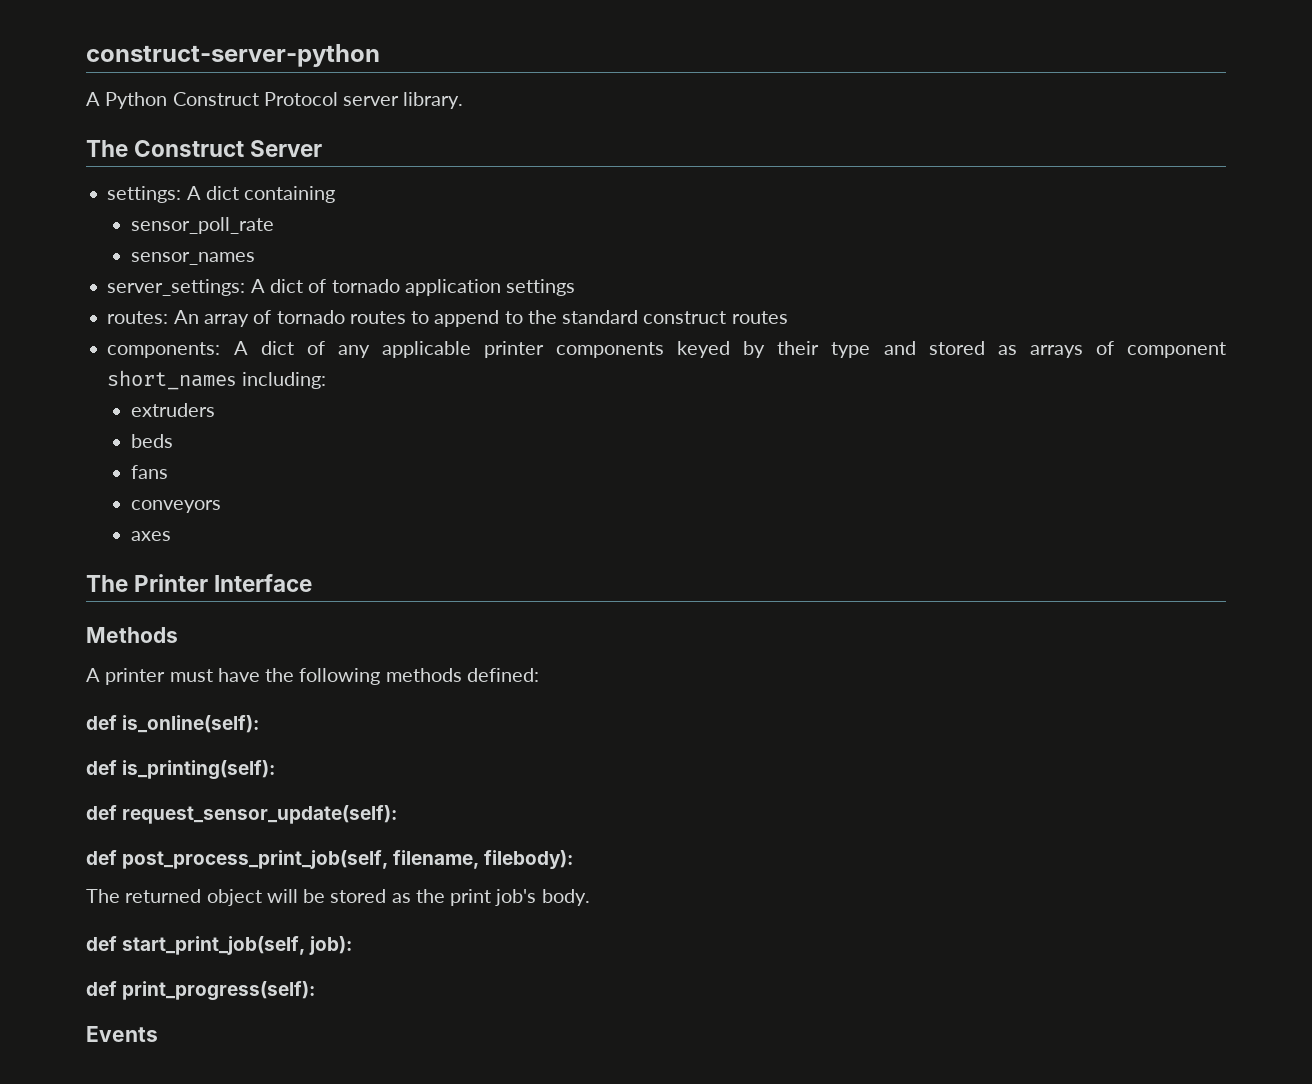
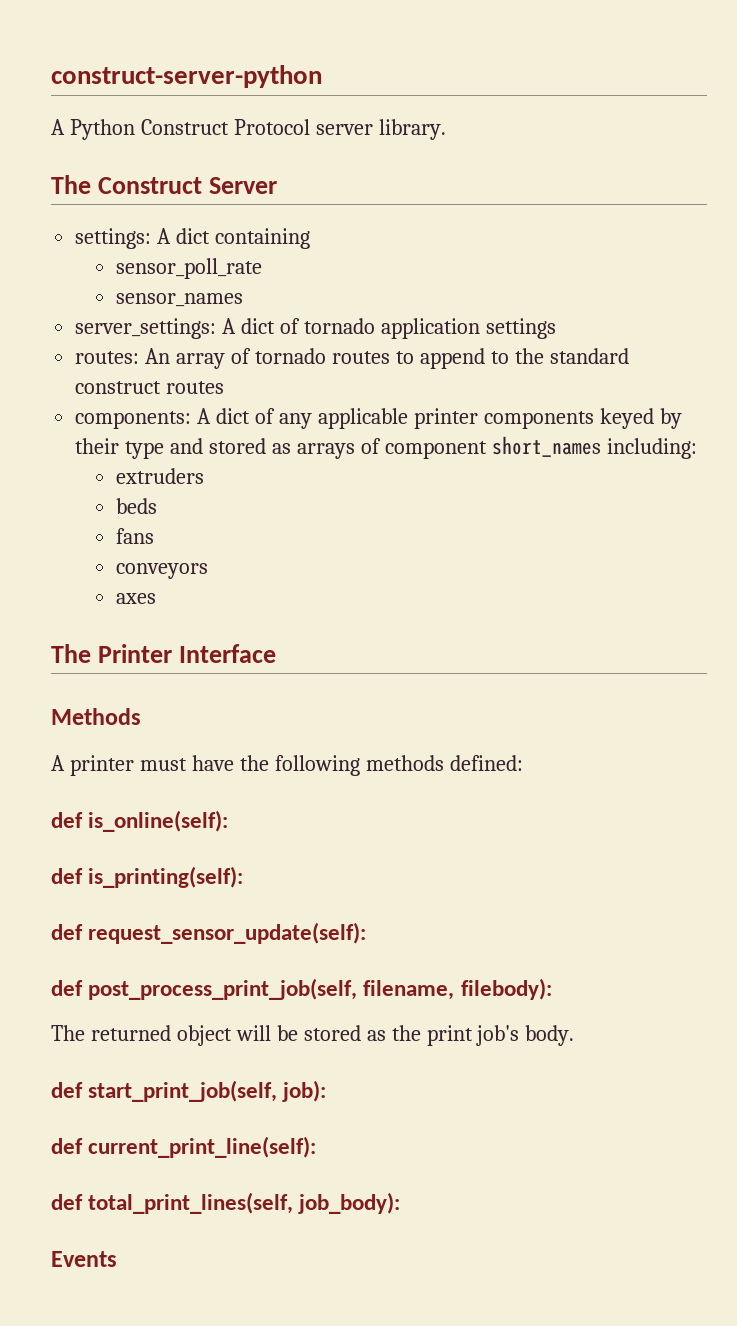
- def print_progress(self):
+ def current_print_line(self):
+ def total_print_lines(self, job_body):

